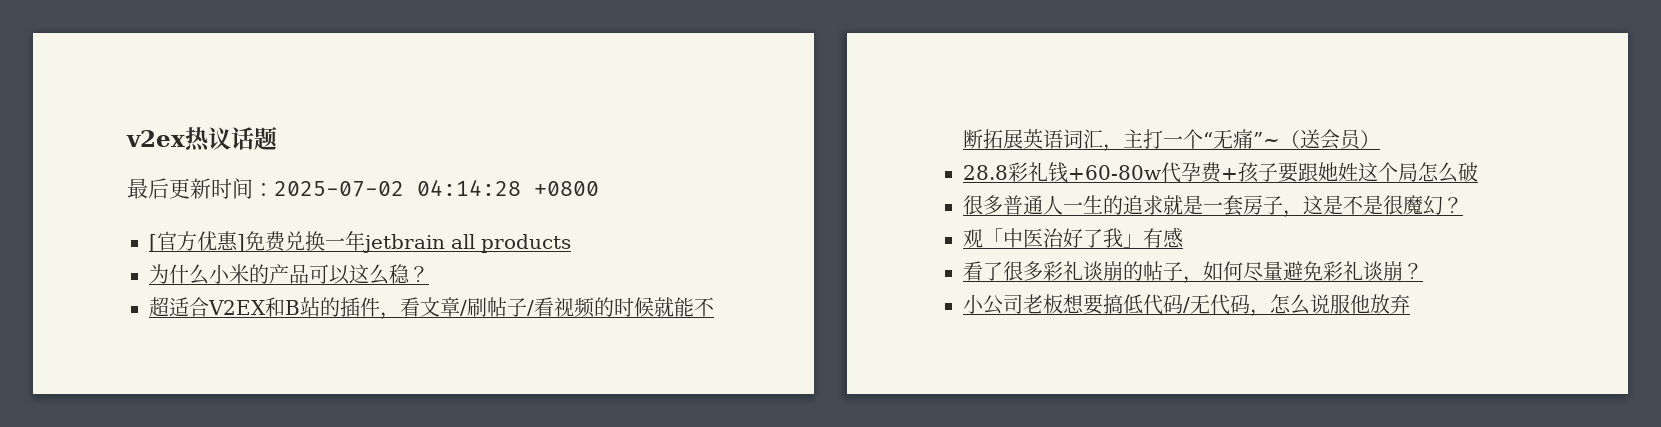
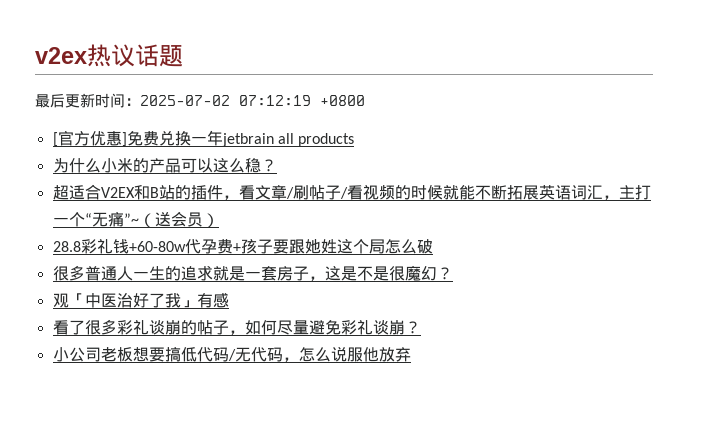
- 最后更新时间：2025-07-02 04:14:28 +0800
+ 最后更新时间：2025-07-02 07:12:19 +0800

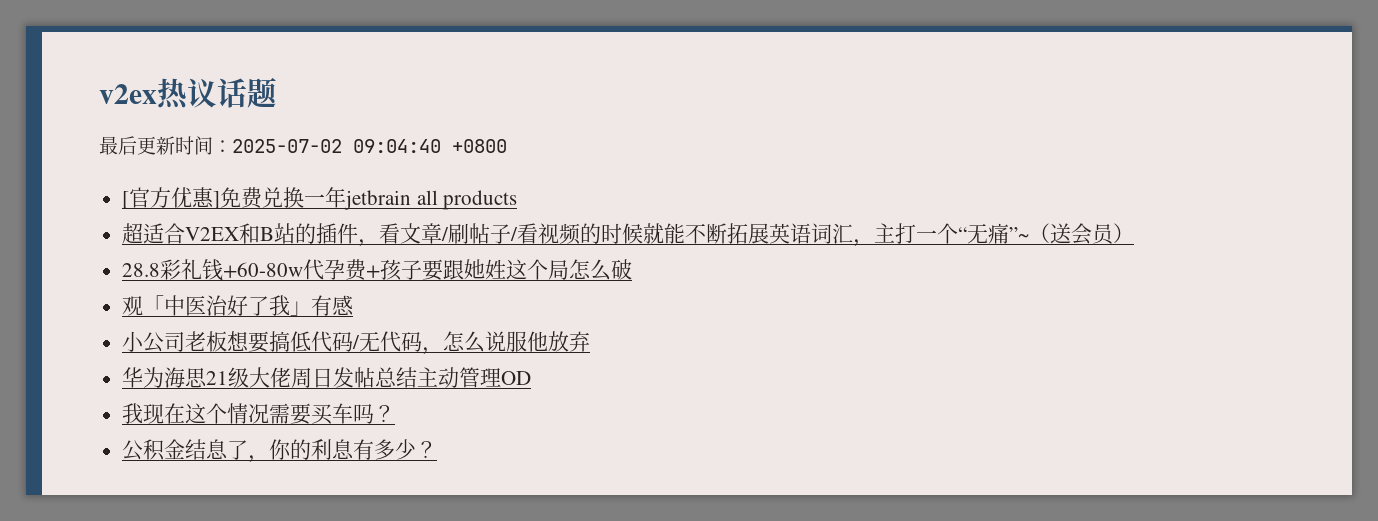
- 最后更新时间：2025-07-02 07:12:19 +0800
+ 最后更新时间：2025-07-02 09:04:40 +0800
- 为什么小米的产品可以这么稳？
- 很多普通人一生的追求就是一套房子，这是不是很魔幻？
- 看了很多彩礼谈崩的帖子，如何尽量避免彩礼谈崩？
+ 华为海思21级大佬周日发帖总结主动管理OD
+ 我现在这个情况需要买车吗？
+ 公积金结息了，你的利息有多少？

